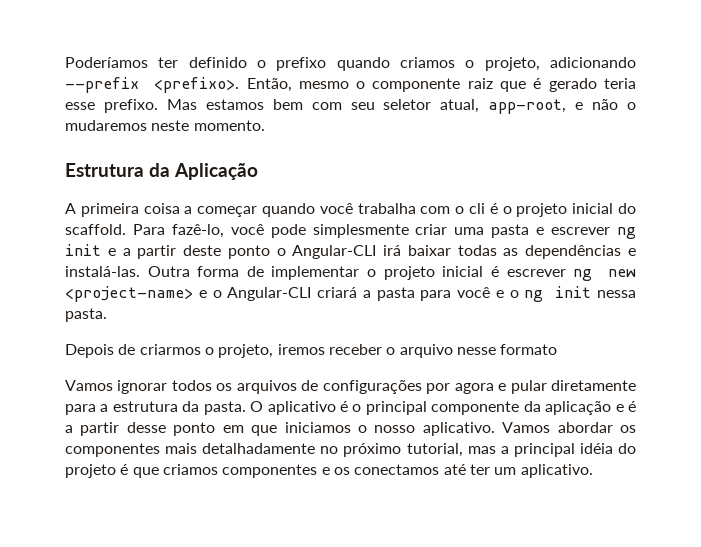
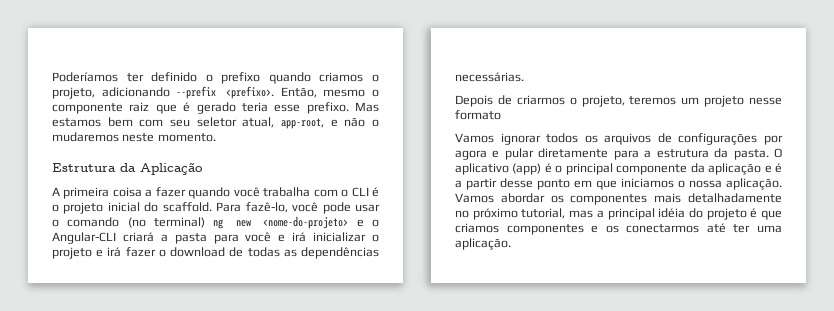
- A primeira coisa a começar quando você trabalha com o cli é o projeto inicial do scaffold.
+ A primeira coisa a fazer quando você trabalha com o CLI é o projeto inicial do scaffold.
- Para fazê-lo, você pode simplesmente criar uma pasta e escrever ng init e a partir deste ponto o Angular-CLI irá baixar todas as dependências e instalá-las. Outra forma de implementar o projeto inicial é escrever ng new <project-name> e o Angular-CLI criará a pasta para você e o ng init nessa pasta.
+ Para fazê-lo, você pode usar o comando (no terminal) ng new <nome-do-projeto> e o Angular-CLI criará a pasta para você e irá inicializar o projeto e irá fazer o download de todas as dependências necessárias.
- Depois de criarmos o projeto, iremos receber o arquivo nesse formato
+ Depois de criarmos o projeto, teremos um projeto nesse formato
- O aplicativo é o principal componente da aplicação e é a partir desse ponto em que iniciamos o nosso aplicativo.
+ O aplicativo (app) é o principal componente da aplicação e é a partir desse ponto em que iniciamos o nossa aplicação.
- Vamos abordar os componentes mais detalhadamente no próximo tutorial, mas a principal idéia do projeto é que criamos componentes e os conectamos até ter um aplicativo.
+ Vamos abordar os componentes mais detalhadamente no próximo tutorial, mas a principal idéia do projeto é que criamos componentes e os conectarmos até ter uma aplicação.

